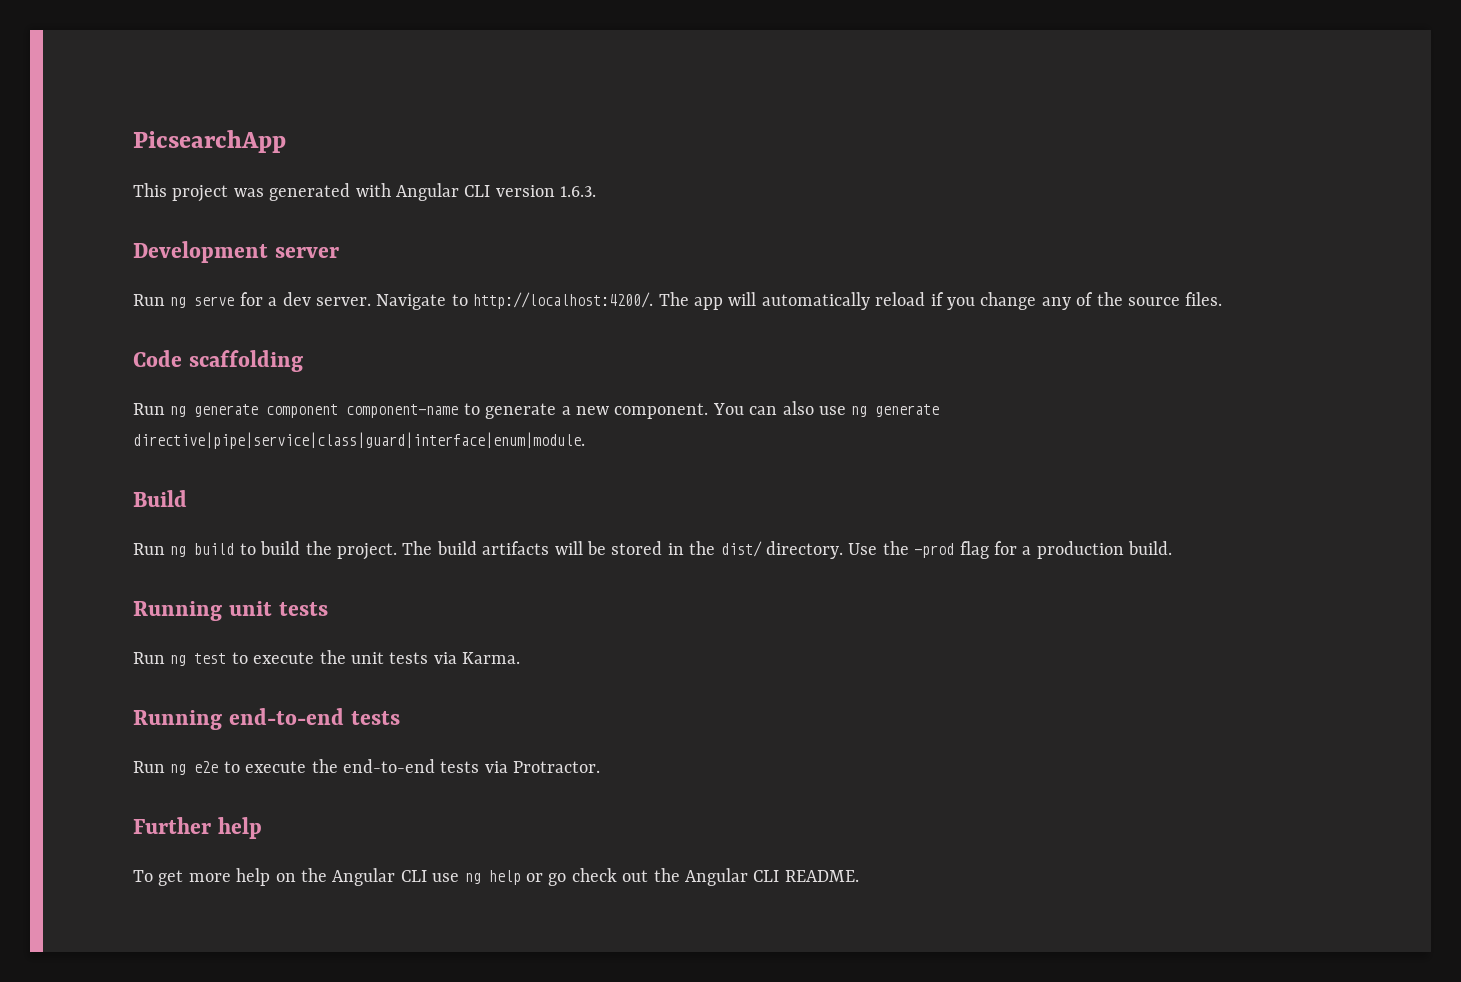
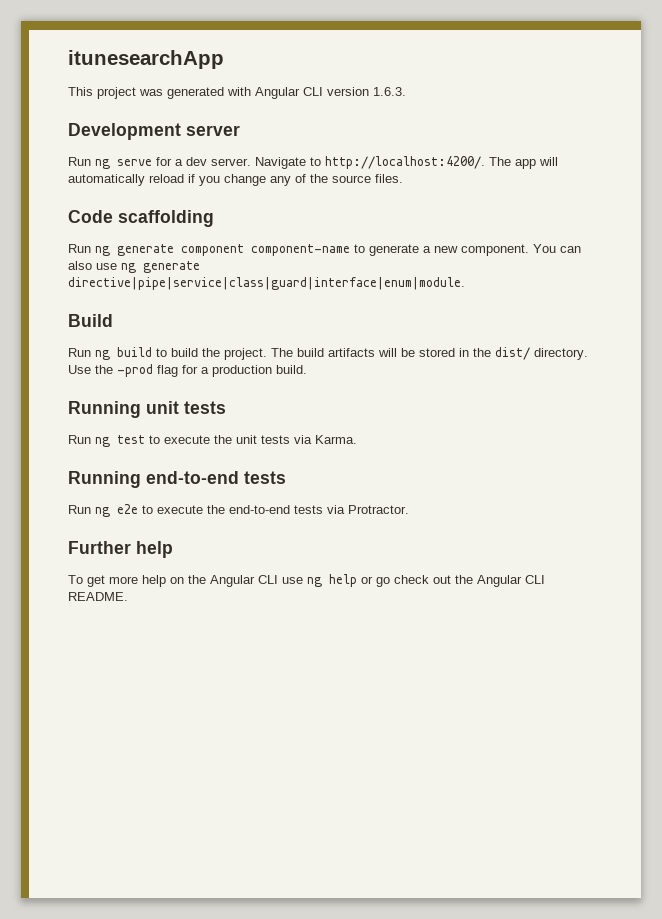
- PicsearchApp
+ itunesearchApp

